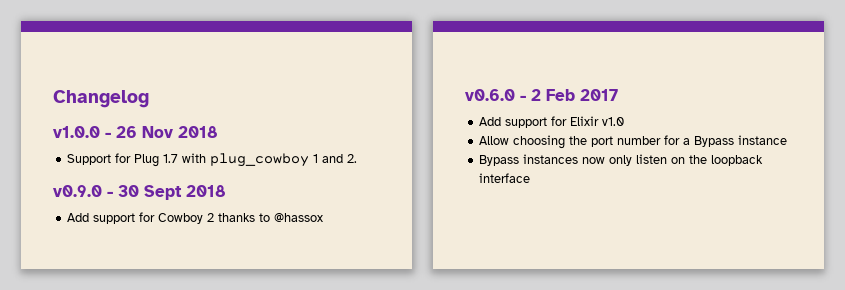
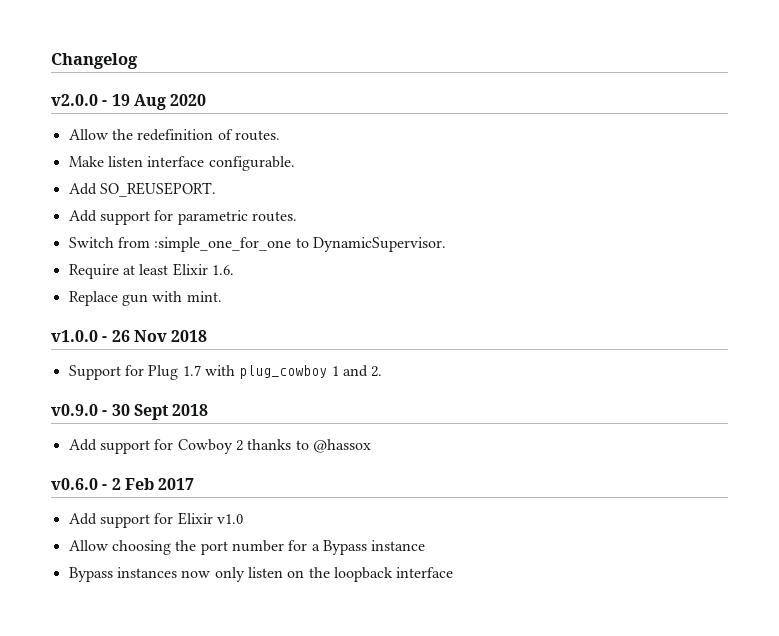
+ v2.0.0 - 19 Aug 2020
+ Allow the redefinition of routes.
+ Make listen interface configurable.
+ Add SO_REUSEPORT.
+ Add support for parametric routes.
+ Switch from :simple_one_for_one to DynamicSupervisor.
+ Require at least Elixir 1.6.
+ Replace gun with mint.

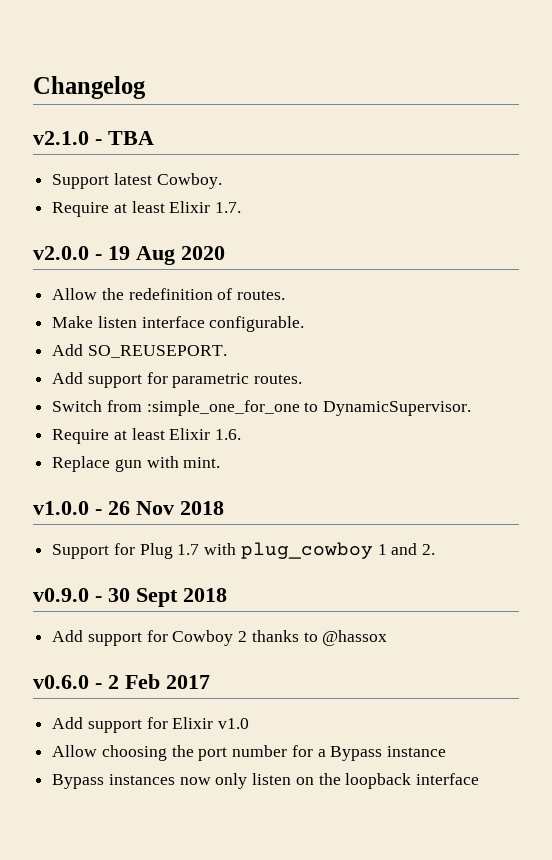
+ v2.1.0 - TBA
+ Support latest Cowboy.
+ Require at least Elixir 1.7.

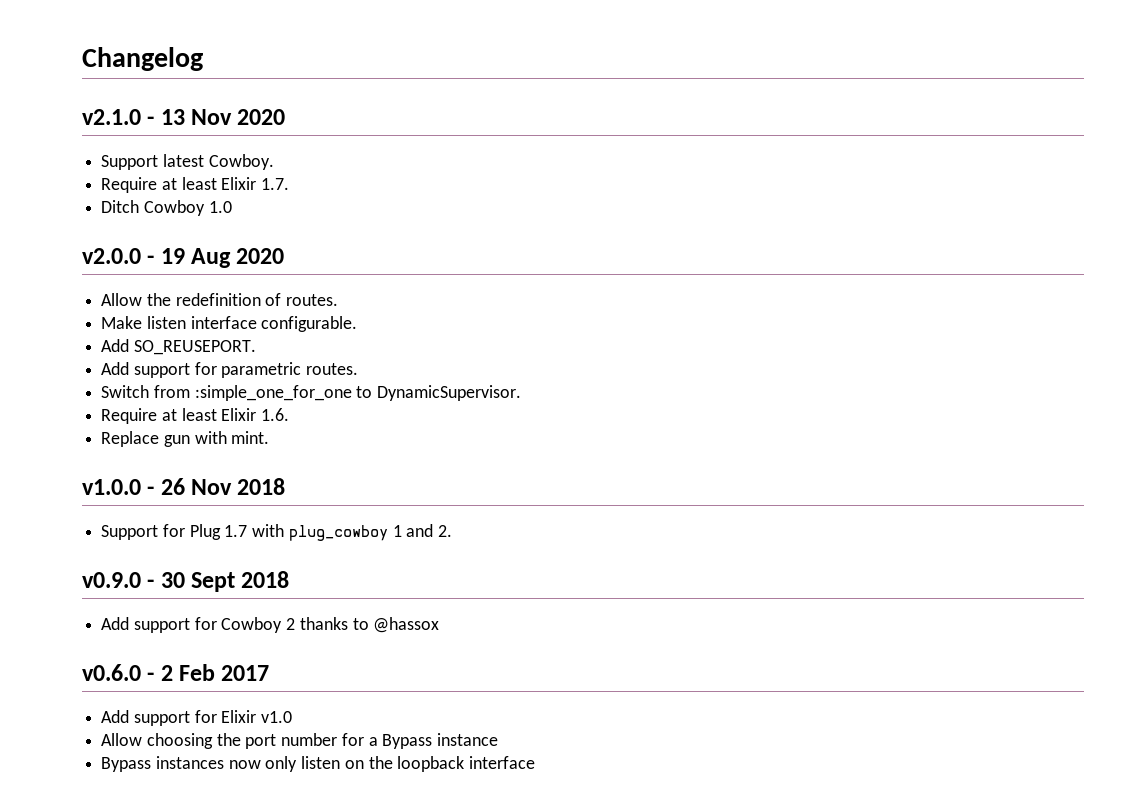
- v2.1.0 - TBA
+ v2.1.0 - 13 Nov 2020
+ Ditch Cowboy 1.0

